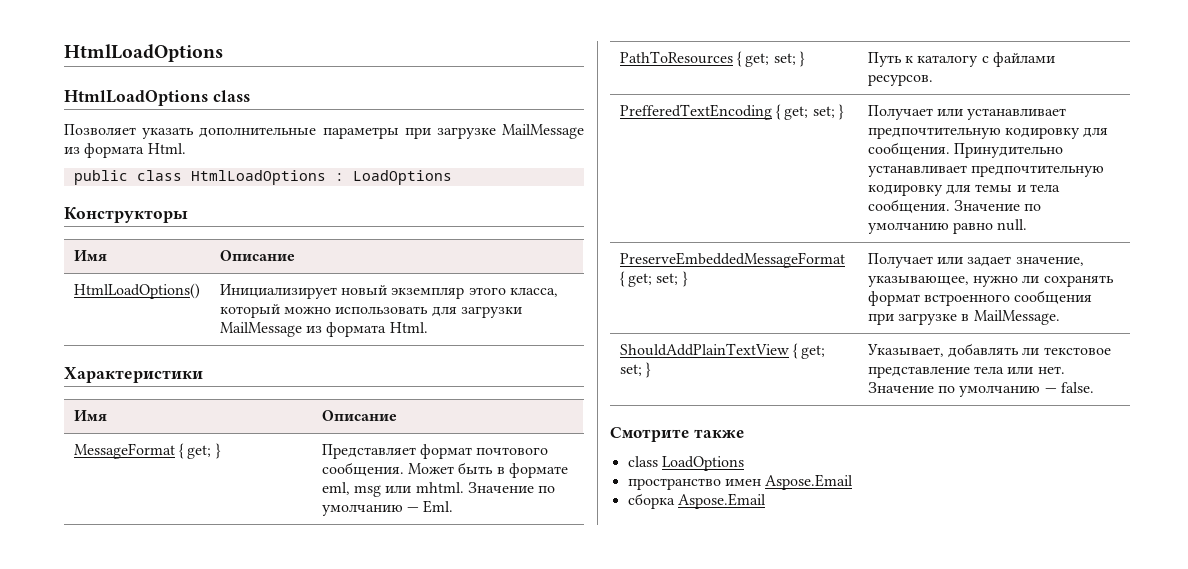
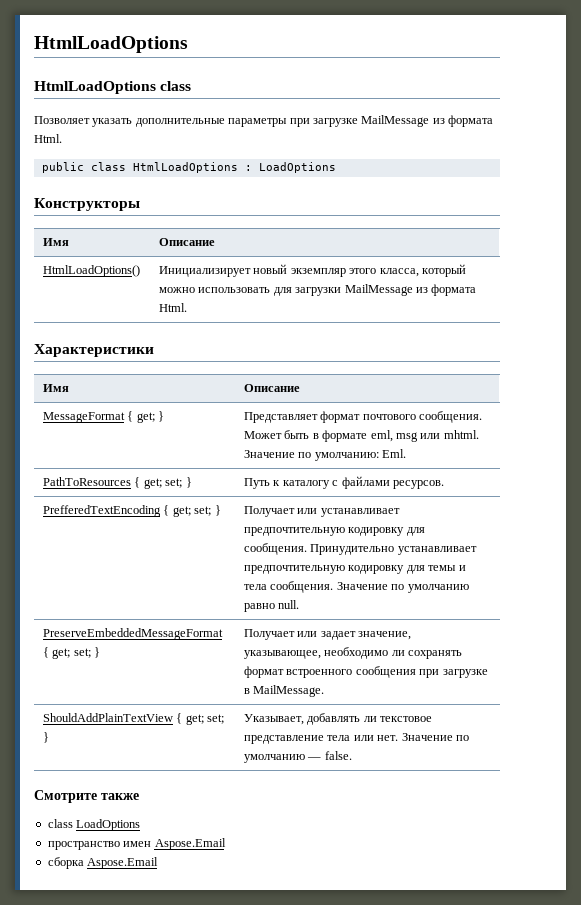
- MessageFormat { get; } | Представляет формат почтового сообщения. Может быть в формате eml, msg или mhtml. Значение по умолчанию — Eml.
+ MessageFormat { get; } | Представляет формат почтового сообщения. Может быть в формате eml, msg или mhtml. Значение по умолчанию: Eml.
- PreserveEmbeddedMessageFormat { get; set; } | Получает или задает значение, указывающее, нужно ли сохранять формат встроенного сообщения при загрузке в MailMessage.
+ PreserveEmbeddedMessageFormat { get; set; } | Получает или задает значение, указывающее, необходимо ли сохранять формат встроенного сообщения при загрузке в MailMessage.

